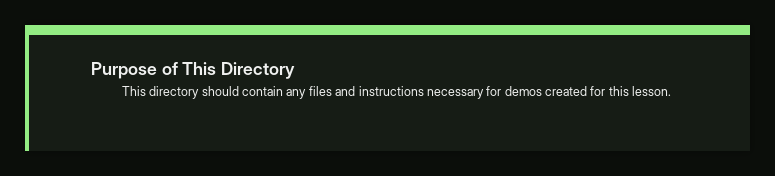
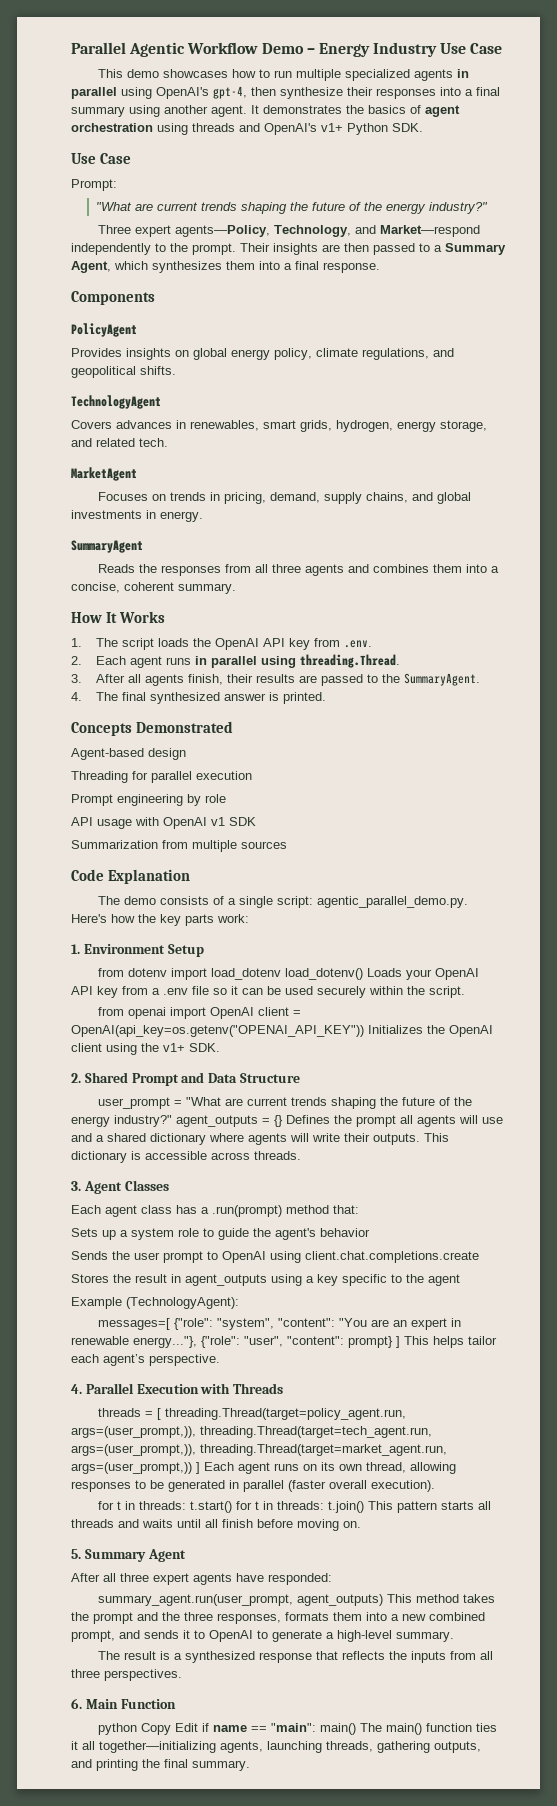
- Purpose of This Directory
- This directory should contain any files and instructions necessary for demos created for this lesson.
+ Parallel Agentic Workflow Demo – Energy Industry Use Case
+ This demo showcases how to run multiple specialized agents in parallel using OpenAI's gpt-4, then synthesize their responses into a final summary using another agent. It demonstrates the basics of agent orchestration using threads and OpenAI's v1+ Python SDK.
+ Use Case
+ Prompt:
+ "What are current trends shaping the future of the energy industry?"
+ Three expert agents—Policy, Technology, and Market—respond independently to the prompt. Their insights are then passed to a Summary Agent, which synthesizes them into a final response.
+ Components
+ PolicyAgent
+ Provides insights on global energy policy, climate regulations, and geopolitical shifts.
+ TechnologyAgent
+ Covers advances in renewables, smart grids, hydrogen, energy storage, and related tech.
+ MarketAgent
+ Focuses on trends in pricing, demand, supply chains, and global investments in energy.
+ SummaryAgent
+ Reads the responses from all three agents and combines them into a concise, coherent summary.
+ How It Works
+ 1. The script loads the OpenAI API key from .env.
+ 2. Each agent runs in parallel using threading.Thread.
+ 3. After all agents finish, their results are passed to the SummaryAgent.
+ 4. The final synthesized answer is printed.
+ Concepts Demonstrated
+ Agent-based design
+ Threading for parallel execution
+ Prompt engineering by role
+ API usage with OpenAI v1 SDK
+ Summarization from multiple sources
+ Code Explanation
+ The demo consists of a single script: agentic_parallel_demo.py. Here's how the key parts work:
+ 1. Environment Setup
+ from dotenv import load_dotenv load_dotenv() Loads your OpenAI API key from a .env file so it can be used securely within the script.
+ from openai import OpenAI client = OpenAI(api_key=os.getenv("OPENAI_API_KEY")) Initializes the OpenAI client using the v1+ SDK.
+ 2. Shared Prompt and Data Structure
+ user_prompt = "What are current trends shaping the future of the energy industry?" agent_outputs = {} Defines the prompt all agents will use and a shared dictionary where agents will write their outputs. This dictionary is accessible across threads.
+ 3. Agent Classes
+ Each agent class has a .run(prompt) method that:
+ Sets up a system role to guide the agent's behavior
+ Sends the user prompt to OpenAI using client.chat.completions.create
+ Stores the result in agent_outputs using a key specific to the agent
+ Example (TechnologyAgent):
+ messages=[ {"role": "system", "content": "You are an expert in renewable energy..."}, {"role": "user", "content": prompt} ] This helps tailor each agent’s perspective.
+ 4. Parallel Execution with Threads
+ threads = [ threading.Thread(target=policy_agent.run, args=(user_prompt,)), threading.Thread(target=tech_agent.run, args=(user_prompt,)), threading.Thread(target=market_agent.run, args=(user_prompt,)) ] Each agent runs on its own thread, allowing responses to be generated in parallel (faster overall execution).
+ for t in threads: t.start() for t in threads: t.join() This pattern starts all threads and waits until all finish before moving on.
+ 5. Summary Agent
+ After all three expert agents have responded:
+ summary_agent.run(user_prompt, agent_outputs) This method takes the prompt and the three responses, formats them into a new combined prompt, and sends it to OpenAI to generate a high-level summary.
+ The result is a synthesized response that reflects the inputs from all three perspectives.
+ 6. Main Function
+ python Copy Edit if name == "main": main() The main() function ties it all together—initializing agents, launching threads, gathering outputs, and printing the final summary.

